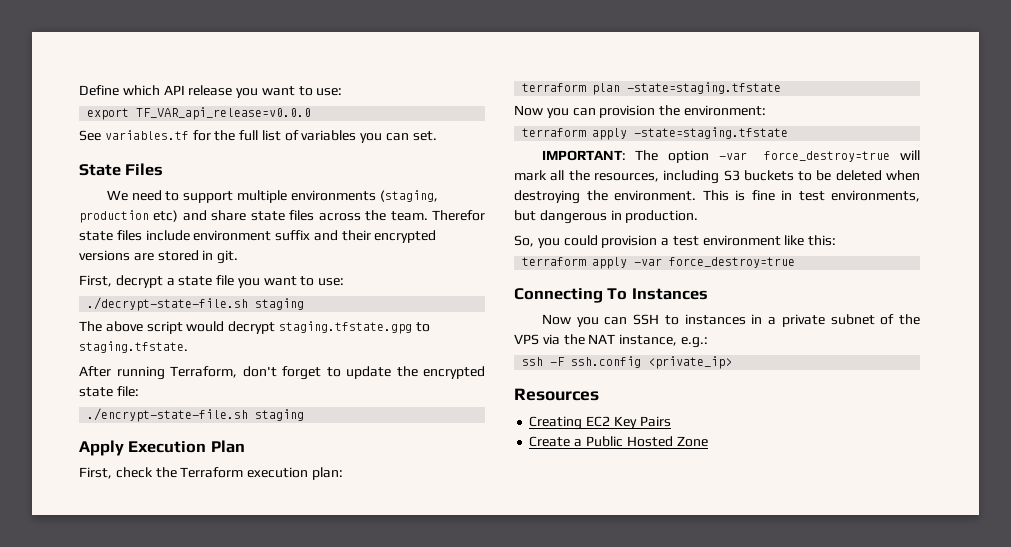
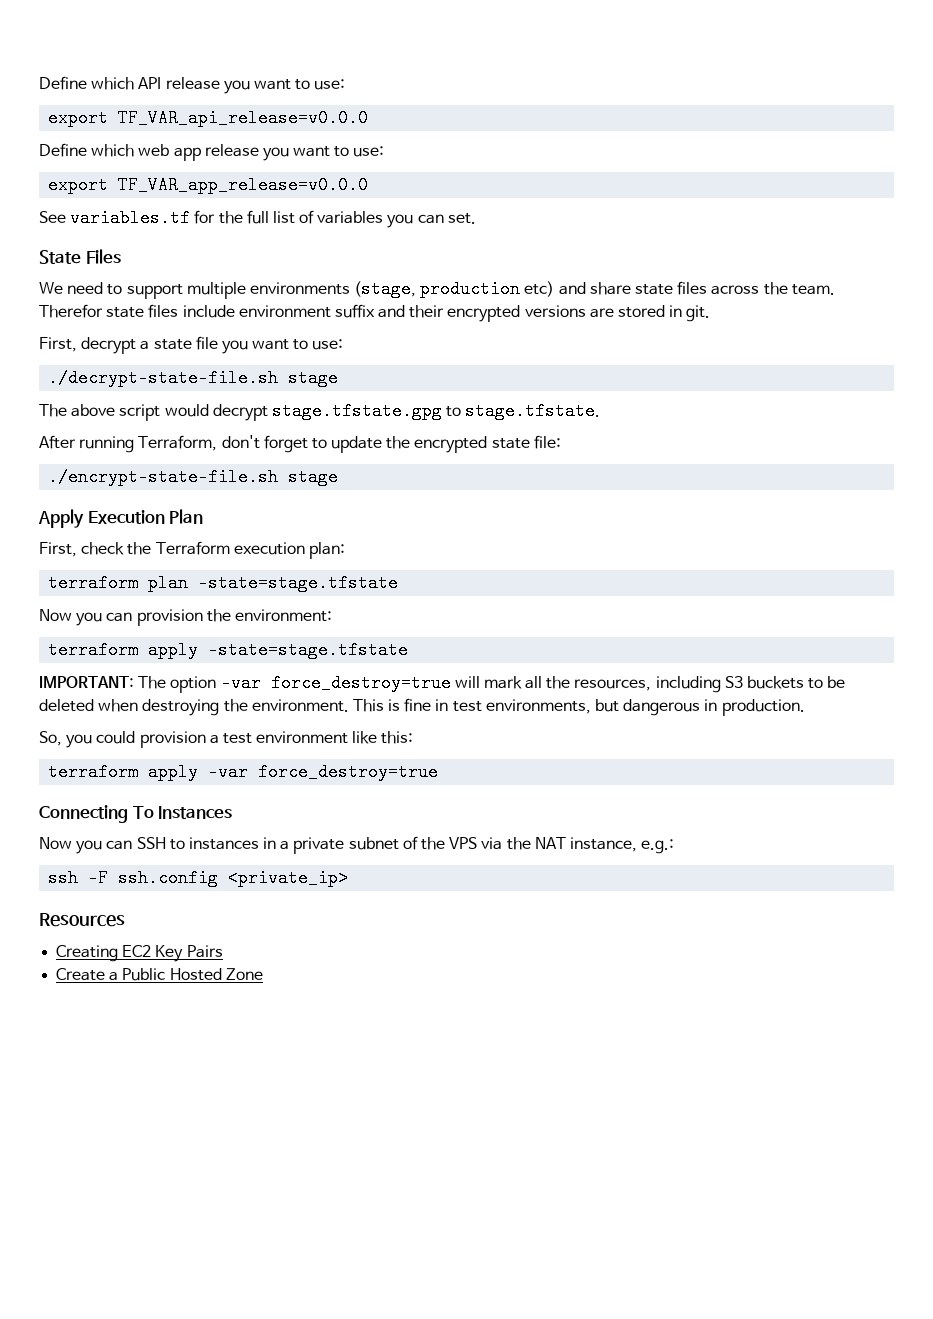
+ Define which web app release you want to use:
+ export TF_VAR_app_release=v0.0.0
- We need to support multiple environments (staging, production etc) and share state files across the team.
+ We need to support multiple environments (stage, production etc) and share state files across the team.
- ./decrypt-state-file.sh staging
+ ./decrypt-state-file.sh stage
- The above script would decrypt staging.tfstate.gpg to staging.tfstate.
+ The above script would decrypt stage.tfstate.gpg to stage.tfstate.
- ./encrypt-state-file.sh staging
+ ./encrypt-state-file.sh stage
- terraform plan -state=staging.tfstate
+ terraform plan -state=stage.tfstate
- terraform apply -state=staging.tfstate
+ terraform apply -state=stage.tfstate

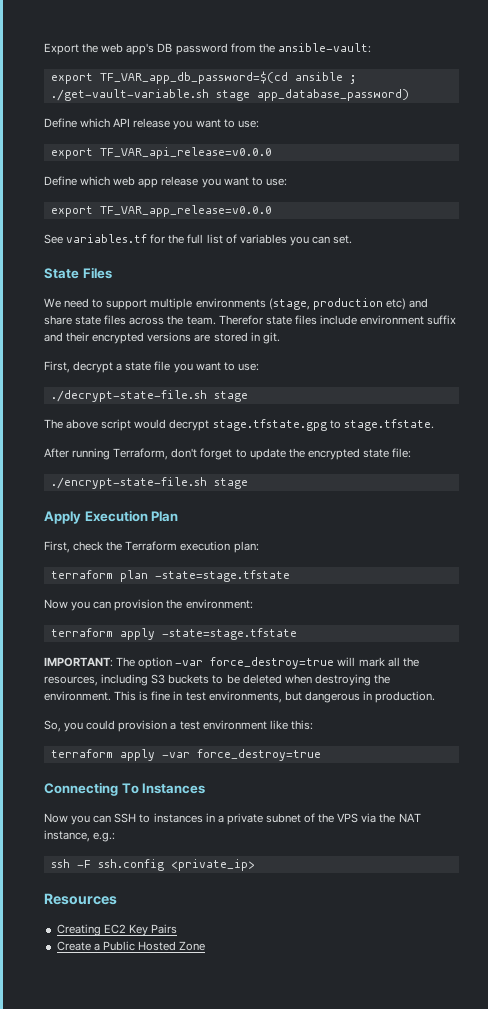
+ Export the web app's DB password from the ansible-vault:
+ export TF_VAR_app_db_password=$(cd ansible ; ./get-vault-variable.sh stage app_database_password)

